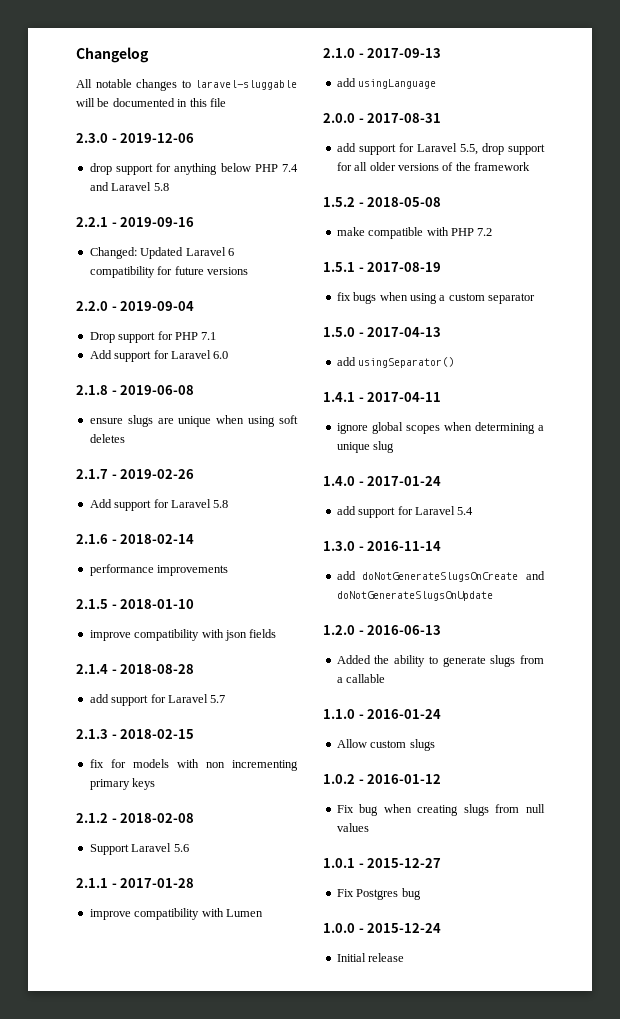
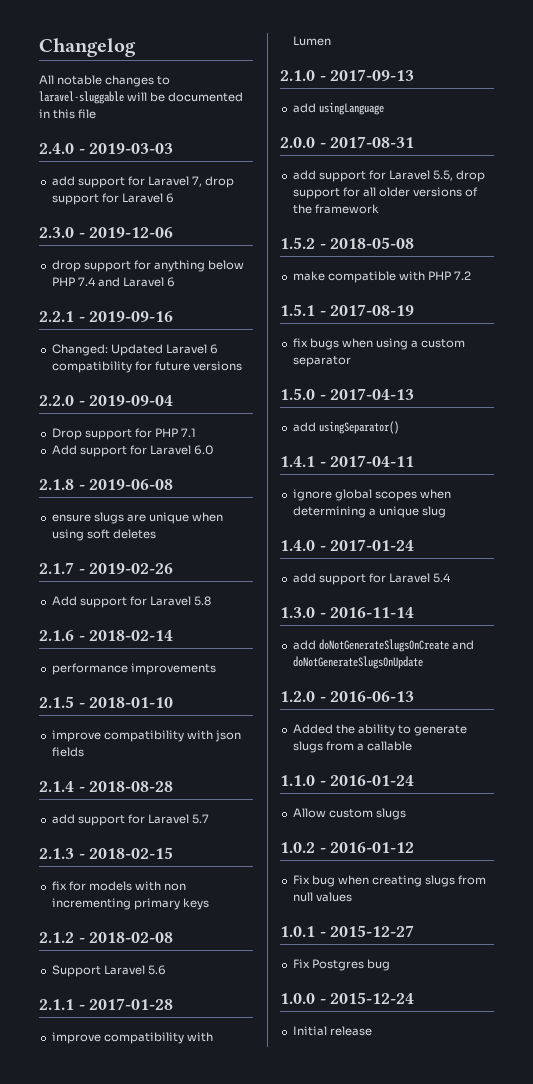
+ 2.4.0 - 2019-03-03
+ add support for Laravel 7, drop support for Laravel 6
- drop support for anything below PHP 7.4 and Laravel 5.8
+ drop support for anything below PHP 7.4 and Laravel 6

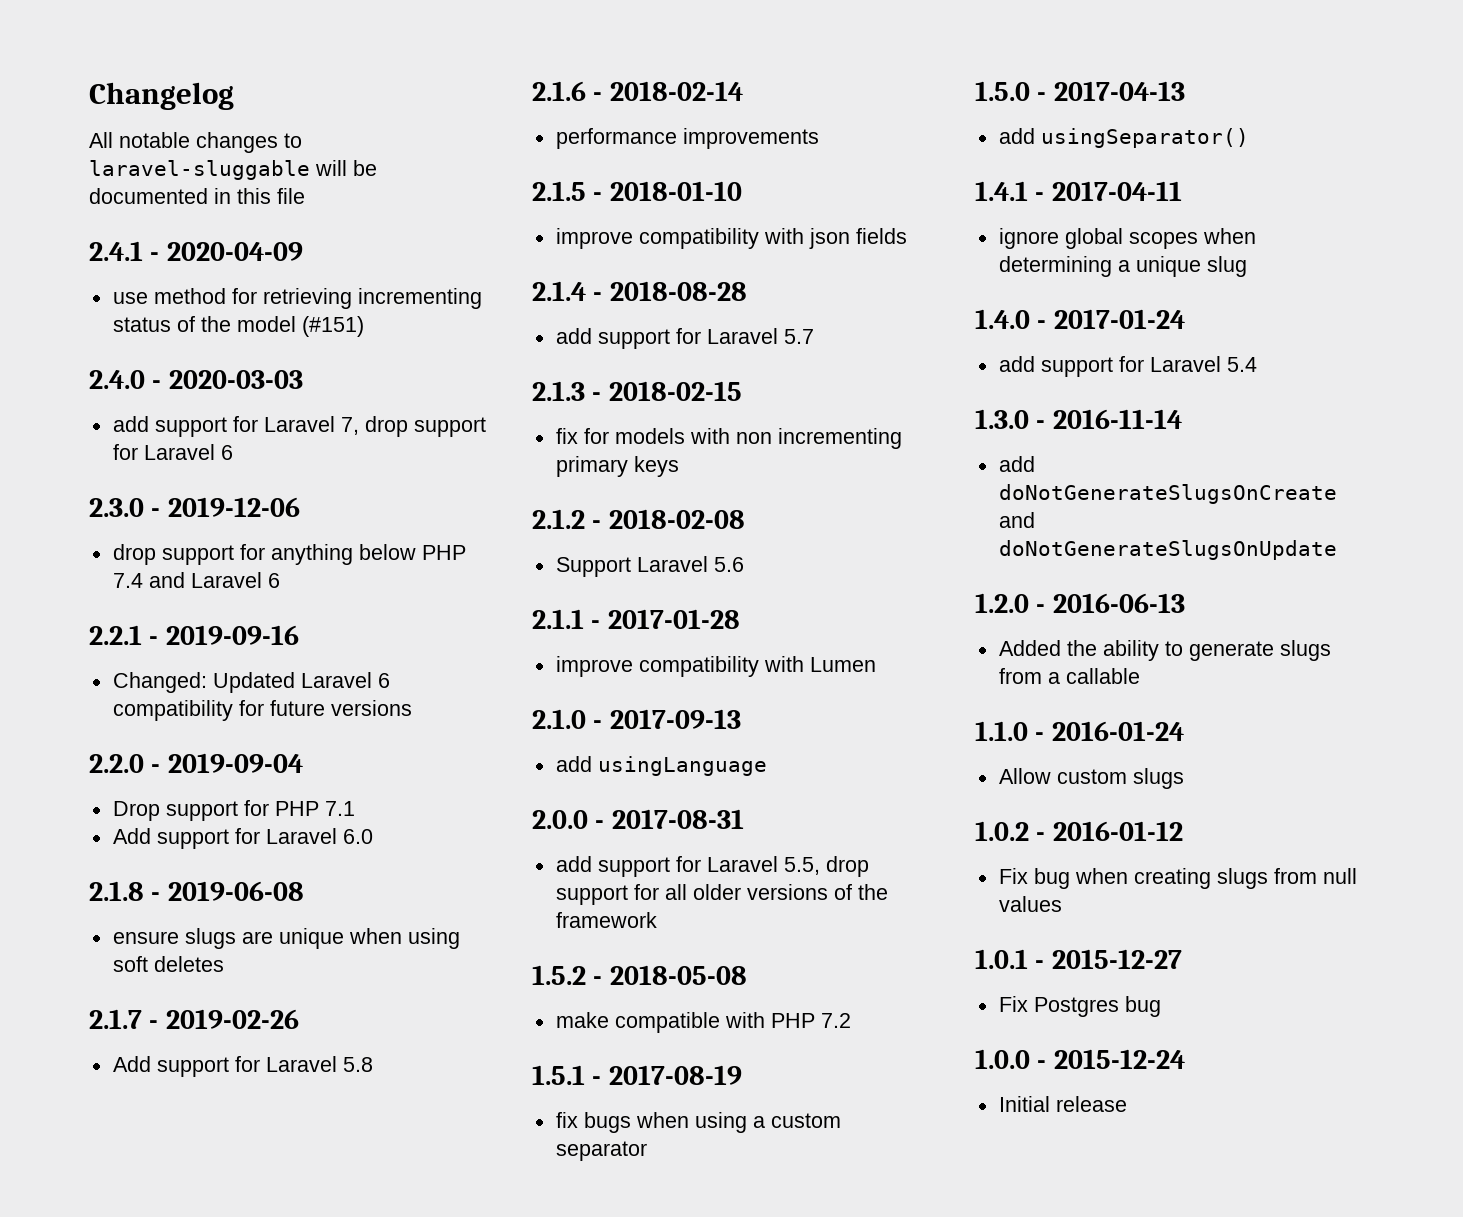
+ 2.4.1 - 2020-04-09
+ use method for retrieving incrementing status of the model (#151)
- 2.4.0 - 2019-03-03
+ 2.4.0 - 2020-03-03

